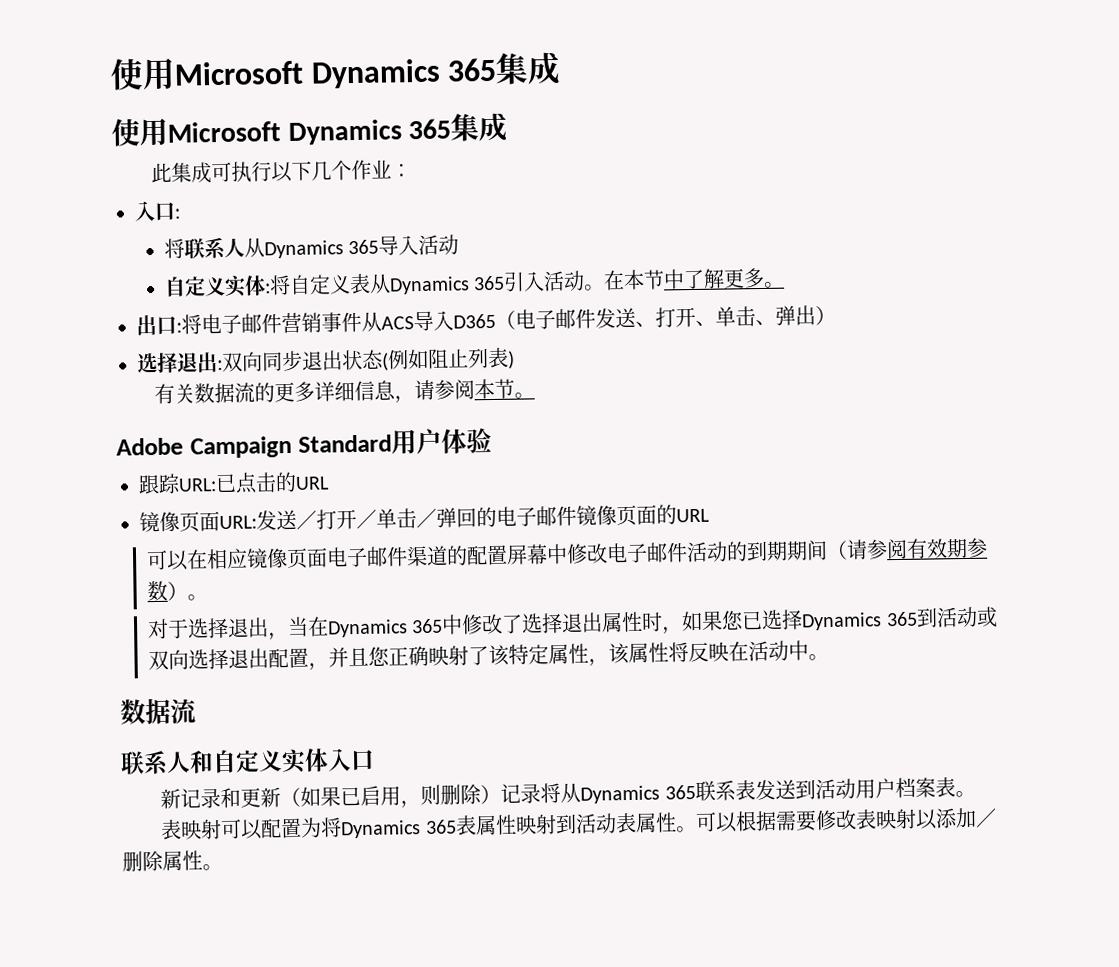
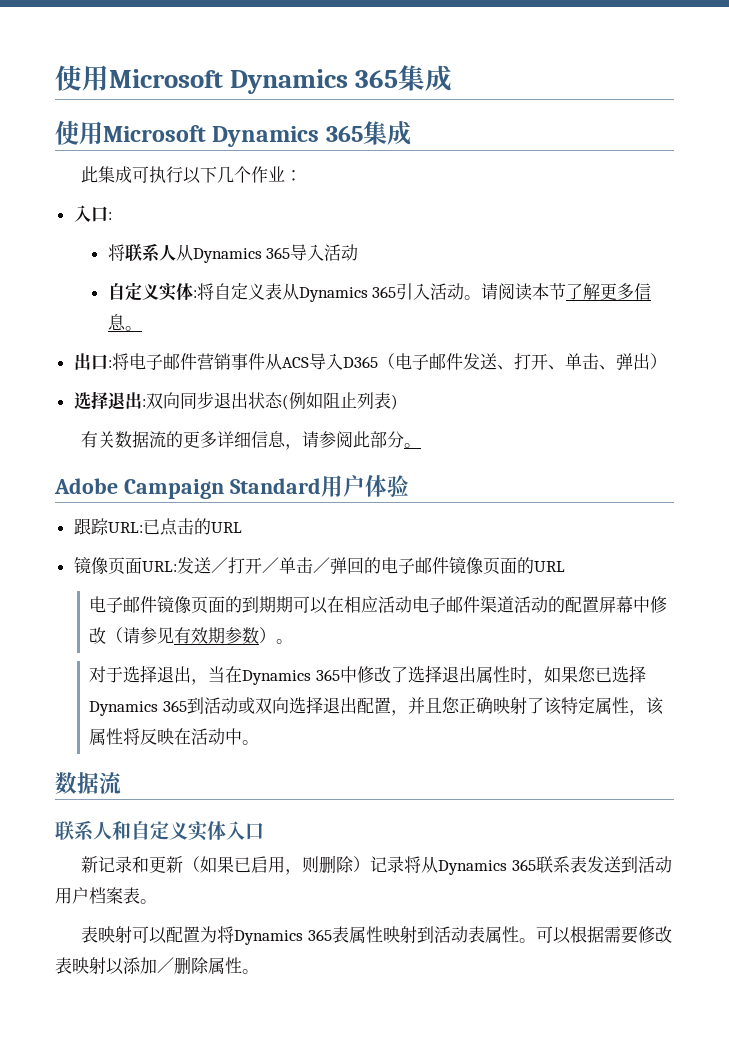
- 在本节中了解更多。
+ 请阅读本节了解更多信息。
- 有关数据流的更多详细信息，请参阅本节。
+ 有关数据流的更多详细信息，请参阅此部分。
- 可以在相应镜像页面电子邮件渠道的配置屏幕中修改电子邮件活动的到期期间（请参阅有效期参数）。
+ 电子邮件镜像页面的到期期可以在相应活动电子邮件渠道活动的配置屏幕中修改（请参见有效期参数）。

